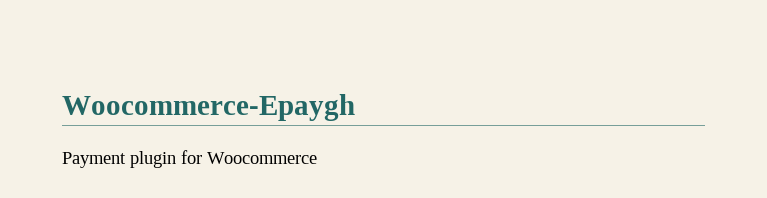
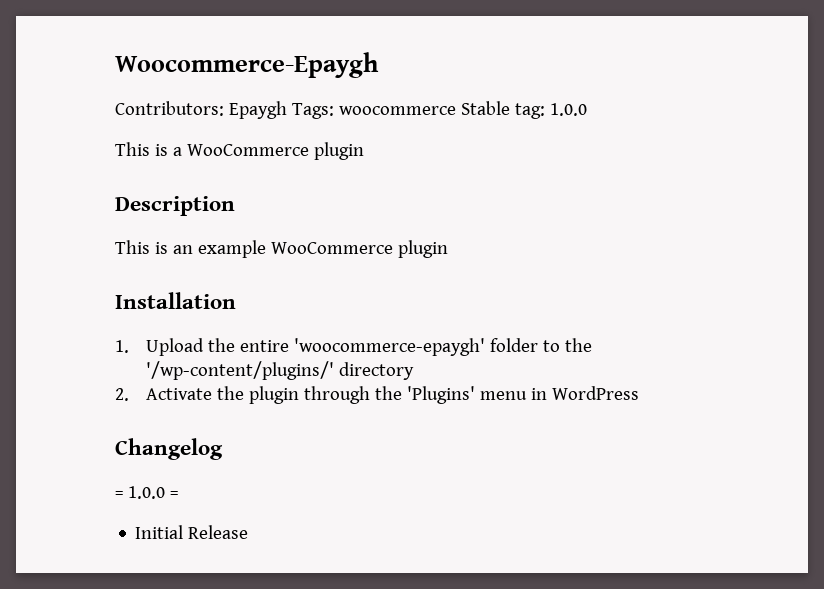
- Payment plugin for Woocommerce
+ Contributors: Epaygh Tags: woocommerce Stable tag: 1.0.0
+ This is a WooCommerce plugin
+ Description
+ This is an example WooCommerce plugin
+ Installation
+ 1. Upload the entire 'woocommerce-epaygh' folder to the '/wp-content/plugins/' directory
+ 2. Activate the plugin through the 'Plugins' menu in WordPress
+ Changelog
+ = 1.0.0 =
+ Initial Release

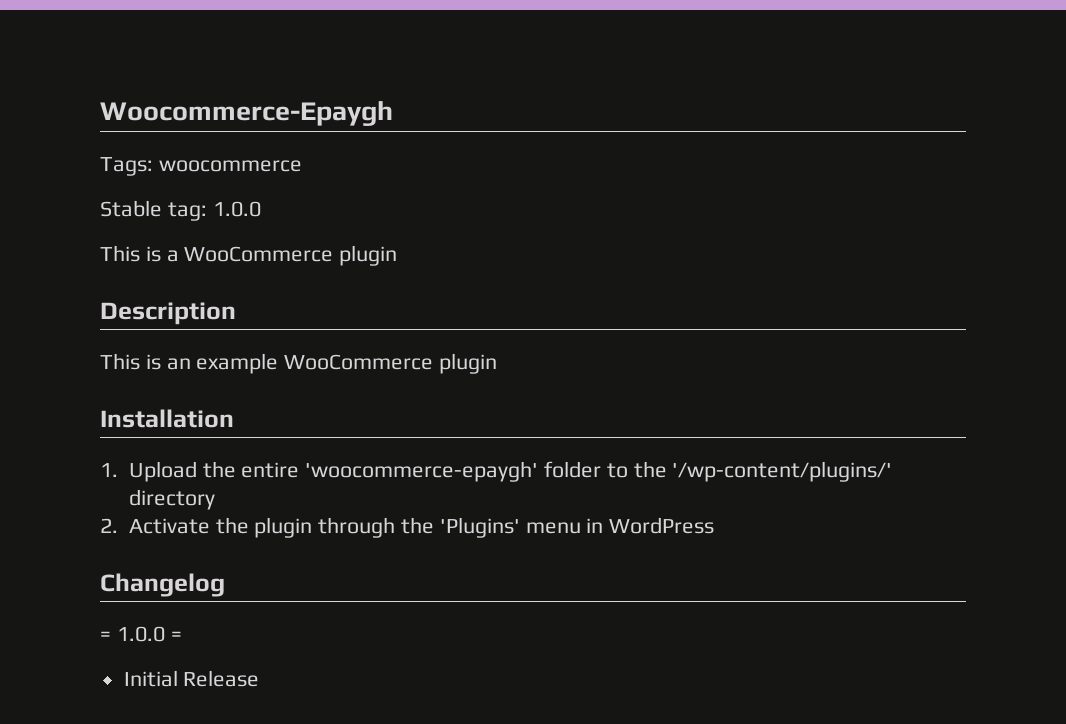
- Contributors: Epaygh Tags: woocommerce Stable tag: 1.0.0
+ Tags: woocommerce
+ Stable tag: 1.0.0

